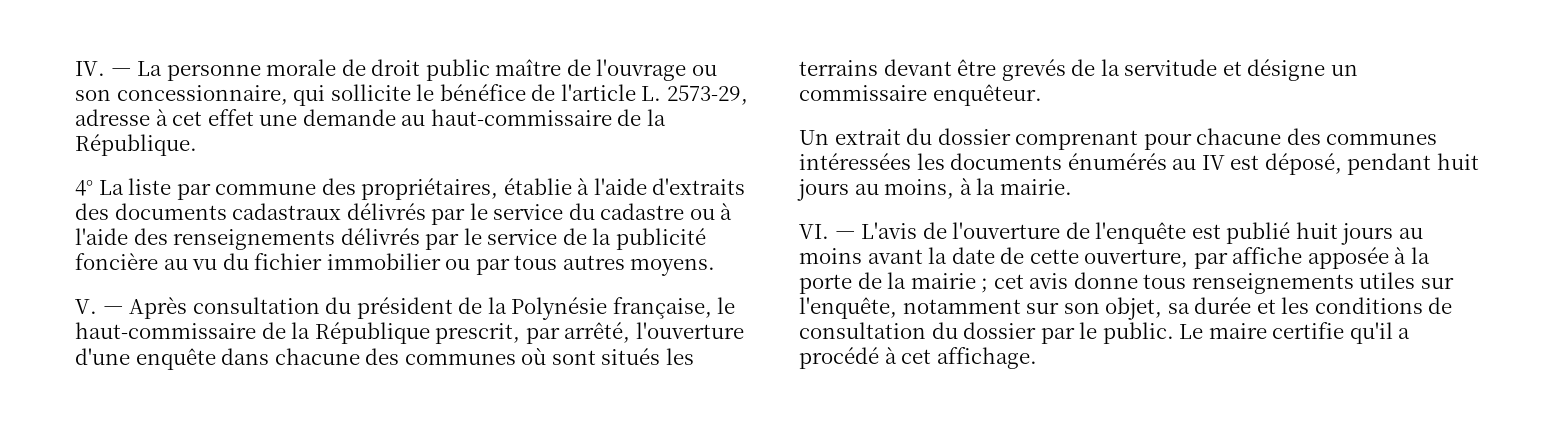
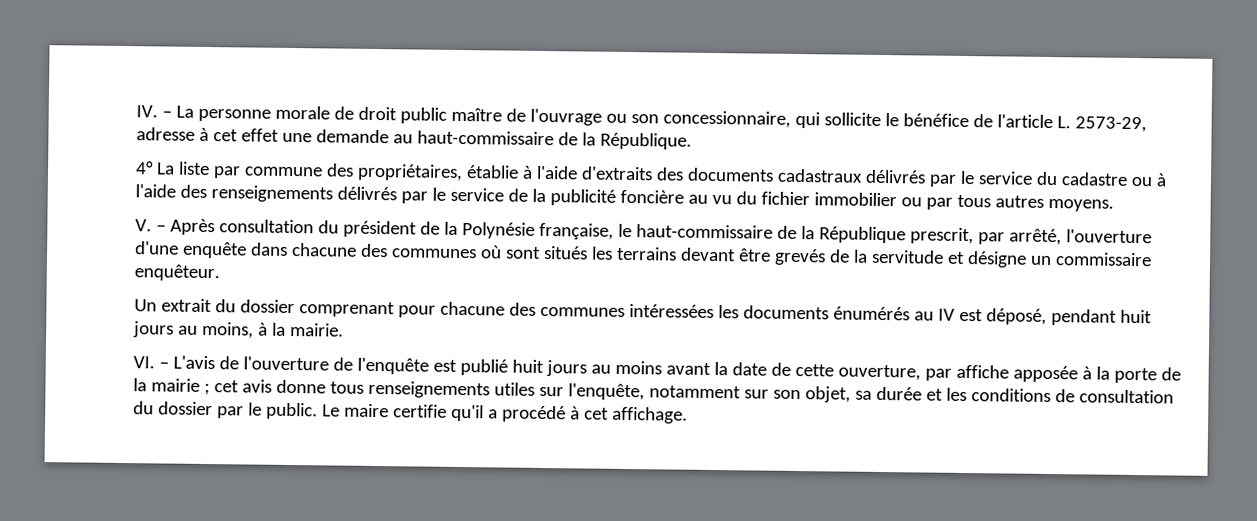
- IV. ― La personne morale de droit public maître de l'ouvrage ou son concessionnaire, qui sollicite le bénéfice de l'article L. 2573-29, adresse à cet effet une demande au haut-commissaire de la République.
+ IV. – La personne morale de droit public maître de l'ouvrage ou son concessionnaire, qui sollicite le bénéfice de l'article L. 2573-29, adresse à cet effet une demande au haut-commissaire de la République.
- V. ― Après consultation du président de la Polynésie française, le haut-commissaire de la République prescrit, par arrêté, l'ouverture d'une enquête dans chacune des communes où sont situés les terrains devant être grevés de la servitude et désigne un commissaire enquêteur.
+ V. – Après consultation du président de la Polynésie française, le haut-commissaire de la République prescrit, par arrêté, l'ouverture d'une enquête dans chacune des communes où sont situés les terrains devant être grevés de la servitude et désigne un commissaire enquêteur.
- VI. ― L'avis de l'ouverture de l'enquête est publié huit jours au moins avant la date de cette ouverture, par affiche apposée à la porte de la mairie ; cet avis donne tous renseignements utiles sur l'enquête, notamment sur son objet, sa durée et les conditions de consultation du dossier par le public.
+ VI. – L'avis de l'ouverture de l'enquête est publié huit jours au moins avant la date de cette ouverture, par affiche apposée à la porte de la mairie ; cet avis donne tous renseignements utiles sur l'enquête, notamment sur son objet, sa durée et les conditions de consultation du dossier par le public.

